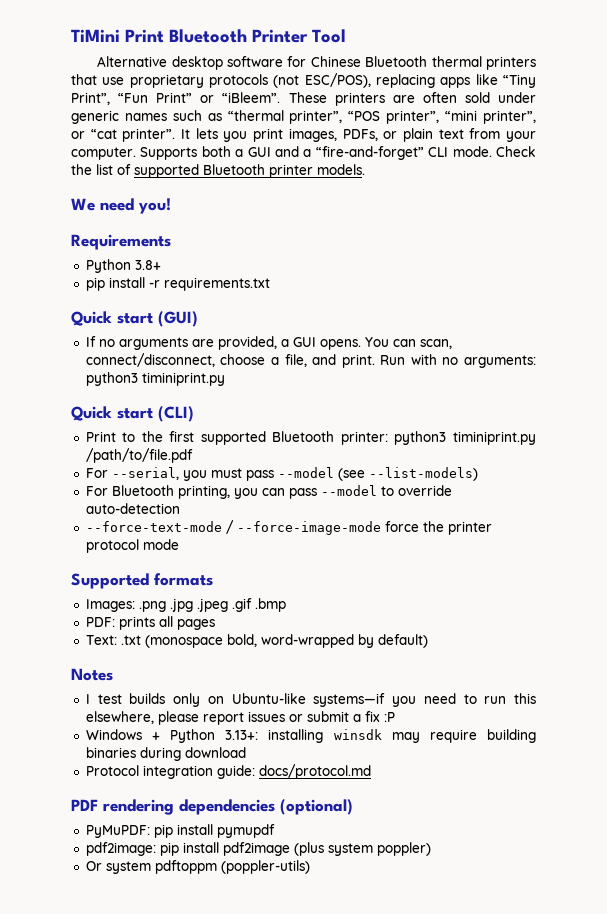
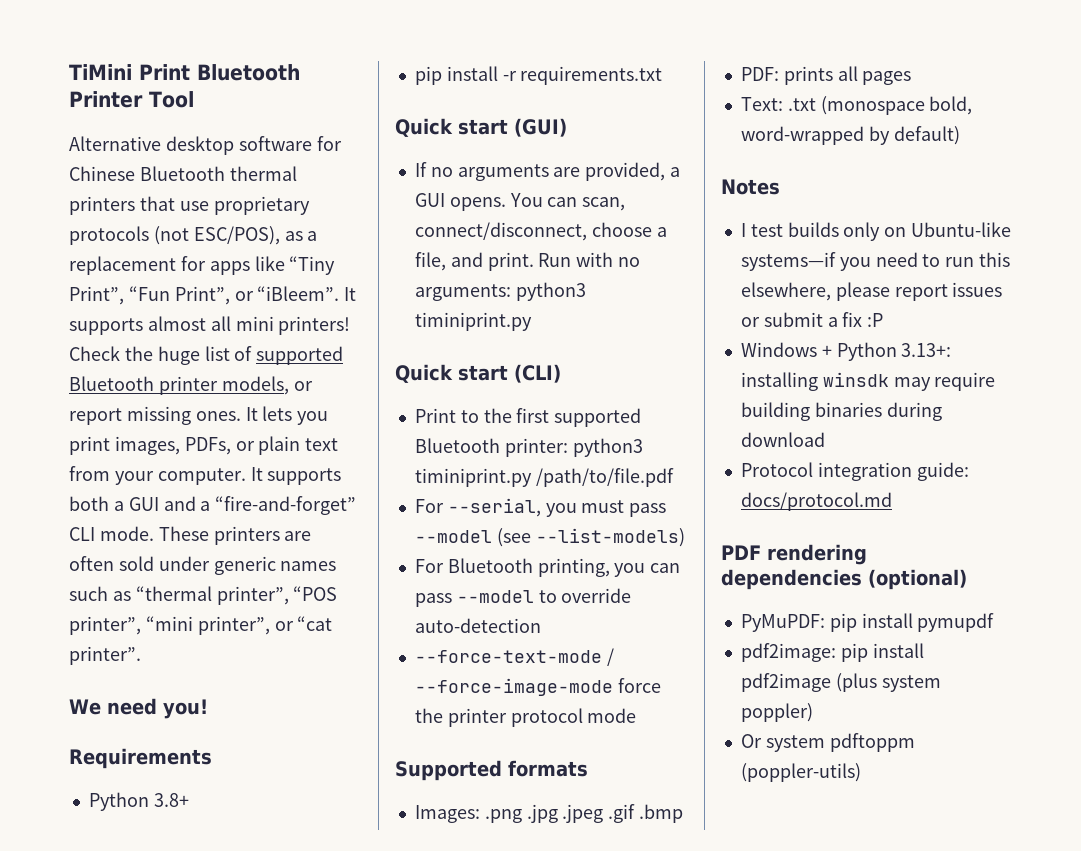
- Alternative desktop software for Chinese Bluetooth thermal printers that use proprietary protocols (not ESC/POS), replacing apps like “Tiny Print”, “Fun Print” or “iBleem”.
+ Alternative desktop software for Chinese Bluetooth thermal printers that use proprietary protocols (not ESC/POS), as a replacement for apps like “Tiny Print”, “Fun Print”, or “iBleem”.
+ It supports almost all mini printers! Check the huge list of supported Bluetooth printer models, or report missing ones. It lets you print images, PDFs, or plain text from your computer. It supports both a GUI and a “fire-and-forget” CLI mode.
- It lets you print images, PDFs, or plain text from your computer. Supports both a GUI and a “fire-and-forget” CLI mode. Check the list of supported Bluetooth printer models.

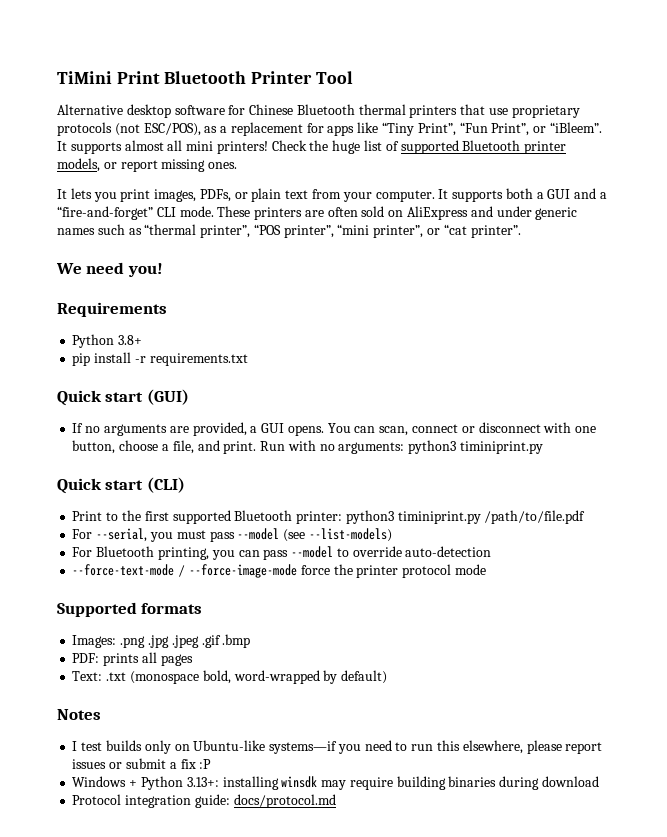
- Check the huge list of supported Bluetooth printer models, or report missing ones. It lets you print images, PDFs, or plain text from your computer.
+ Check the huge list of supported Bluetooth printer models, or report missing ones.
+ It lets you print images, PDFs, or plain text from your computer.
- These printers are often sold under generic names such as “thermal printer”, “POS printer”, “mini printer”, or “cat printer”.
+ These printers are often sold on AliExpress and under generic names such as “thermal printer”, “POS printer”, “mini printer”, or “cat printer”.
- You can scan, connect/disconnect, choose a file, and print.
+ You can scan, connect or disconnect with one button, choose a file, and print.
- PDF rendering dependencies (optional)
- PyMuPDF: pip install pymupdf
- pdf2image: pip install pdf2image (plus system poppler)
- Or system pdftoppm (poppler-utils)

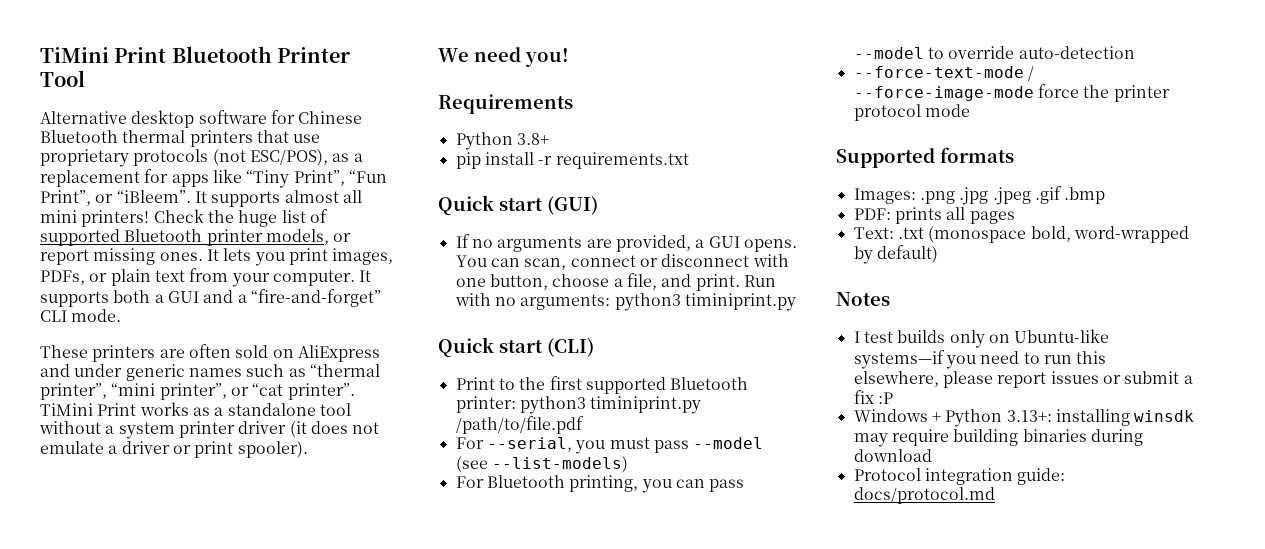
- Check the huge list of supported Bluetooth printer models, or report missing ones.
- It lets you print images, PDFs, or plain text from your computer.
+ Check the huge list of supported Bluetooth printer models, or report missing ones. It lets you print images, PDFs, or plain text from your computer.
- It supports both a GUI and a “fire-and-forget” CLI mode. These printers are often sold on AliExpress and under generic names such as “thermal printer”, “POS printer”, “mini printer”, or “cat printer”.
+ It supports both a GUI and a “fire-and-forget” CLI mode.
+ These printers are often sold on AliExpress and under generic names such as “thermal printer”, “mini printer”, or “cat printer”. TiMini Print works as a standalone tool without a system printer driver (it does not emulate a driver or print spooler).

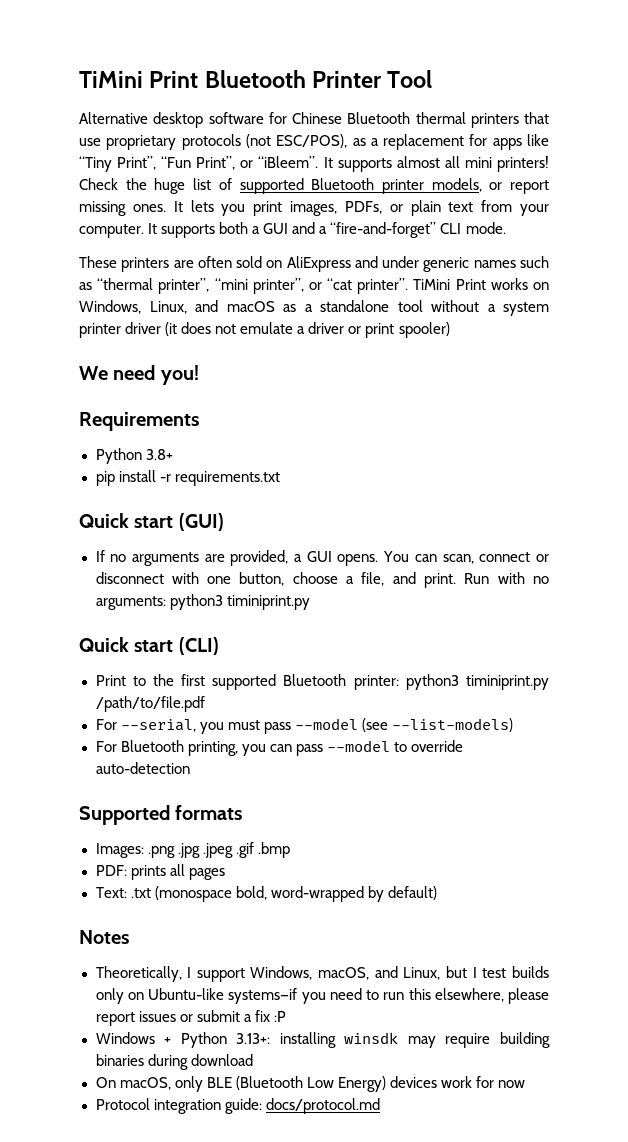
- TiMini Print works as a standalone tool without a system printer driver (it does not emulate a driver or print spooler).
+ TiMini Print works on Windows, Linux, and macOS as a standalone tool without a system printer driver (it does not emulate a driver or print spooler)
- --force-text-mode / --force-image-mode force the printer protocol mode
- I test builds only on Ubuntu-like systems—if you need to run this elsewhere, please report issues or submit a fix :P
+ Theoretically, I support Windows, macOS, and Linux, but I test builds only on Ubuntu-like systems—if you need to run this elsewhere, please report issues or submit a fix :P
+ On macOS, only BLE (Bluetooth Low Energy) devices work for now

